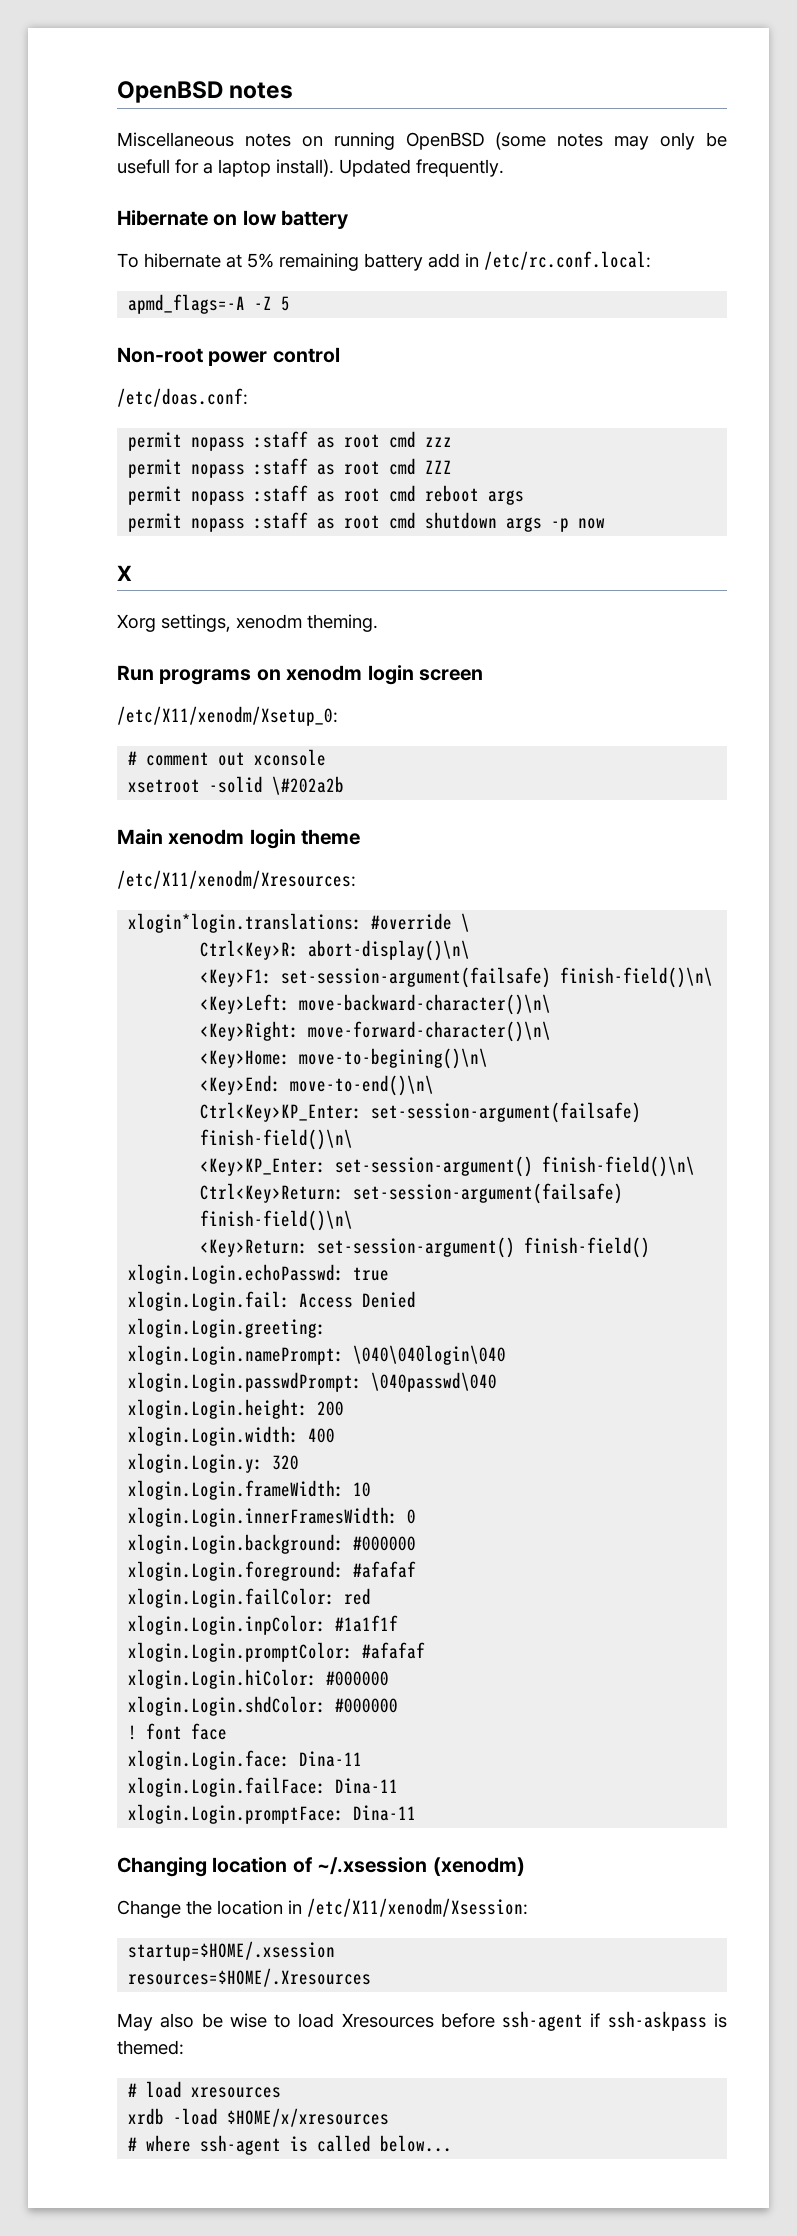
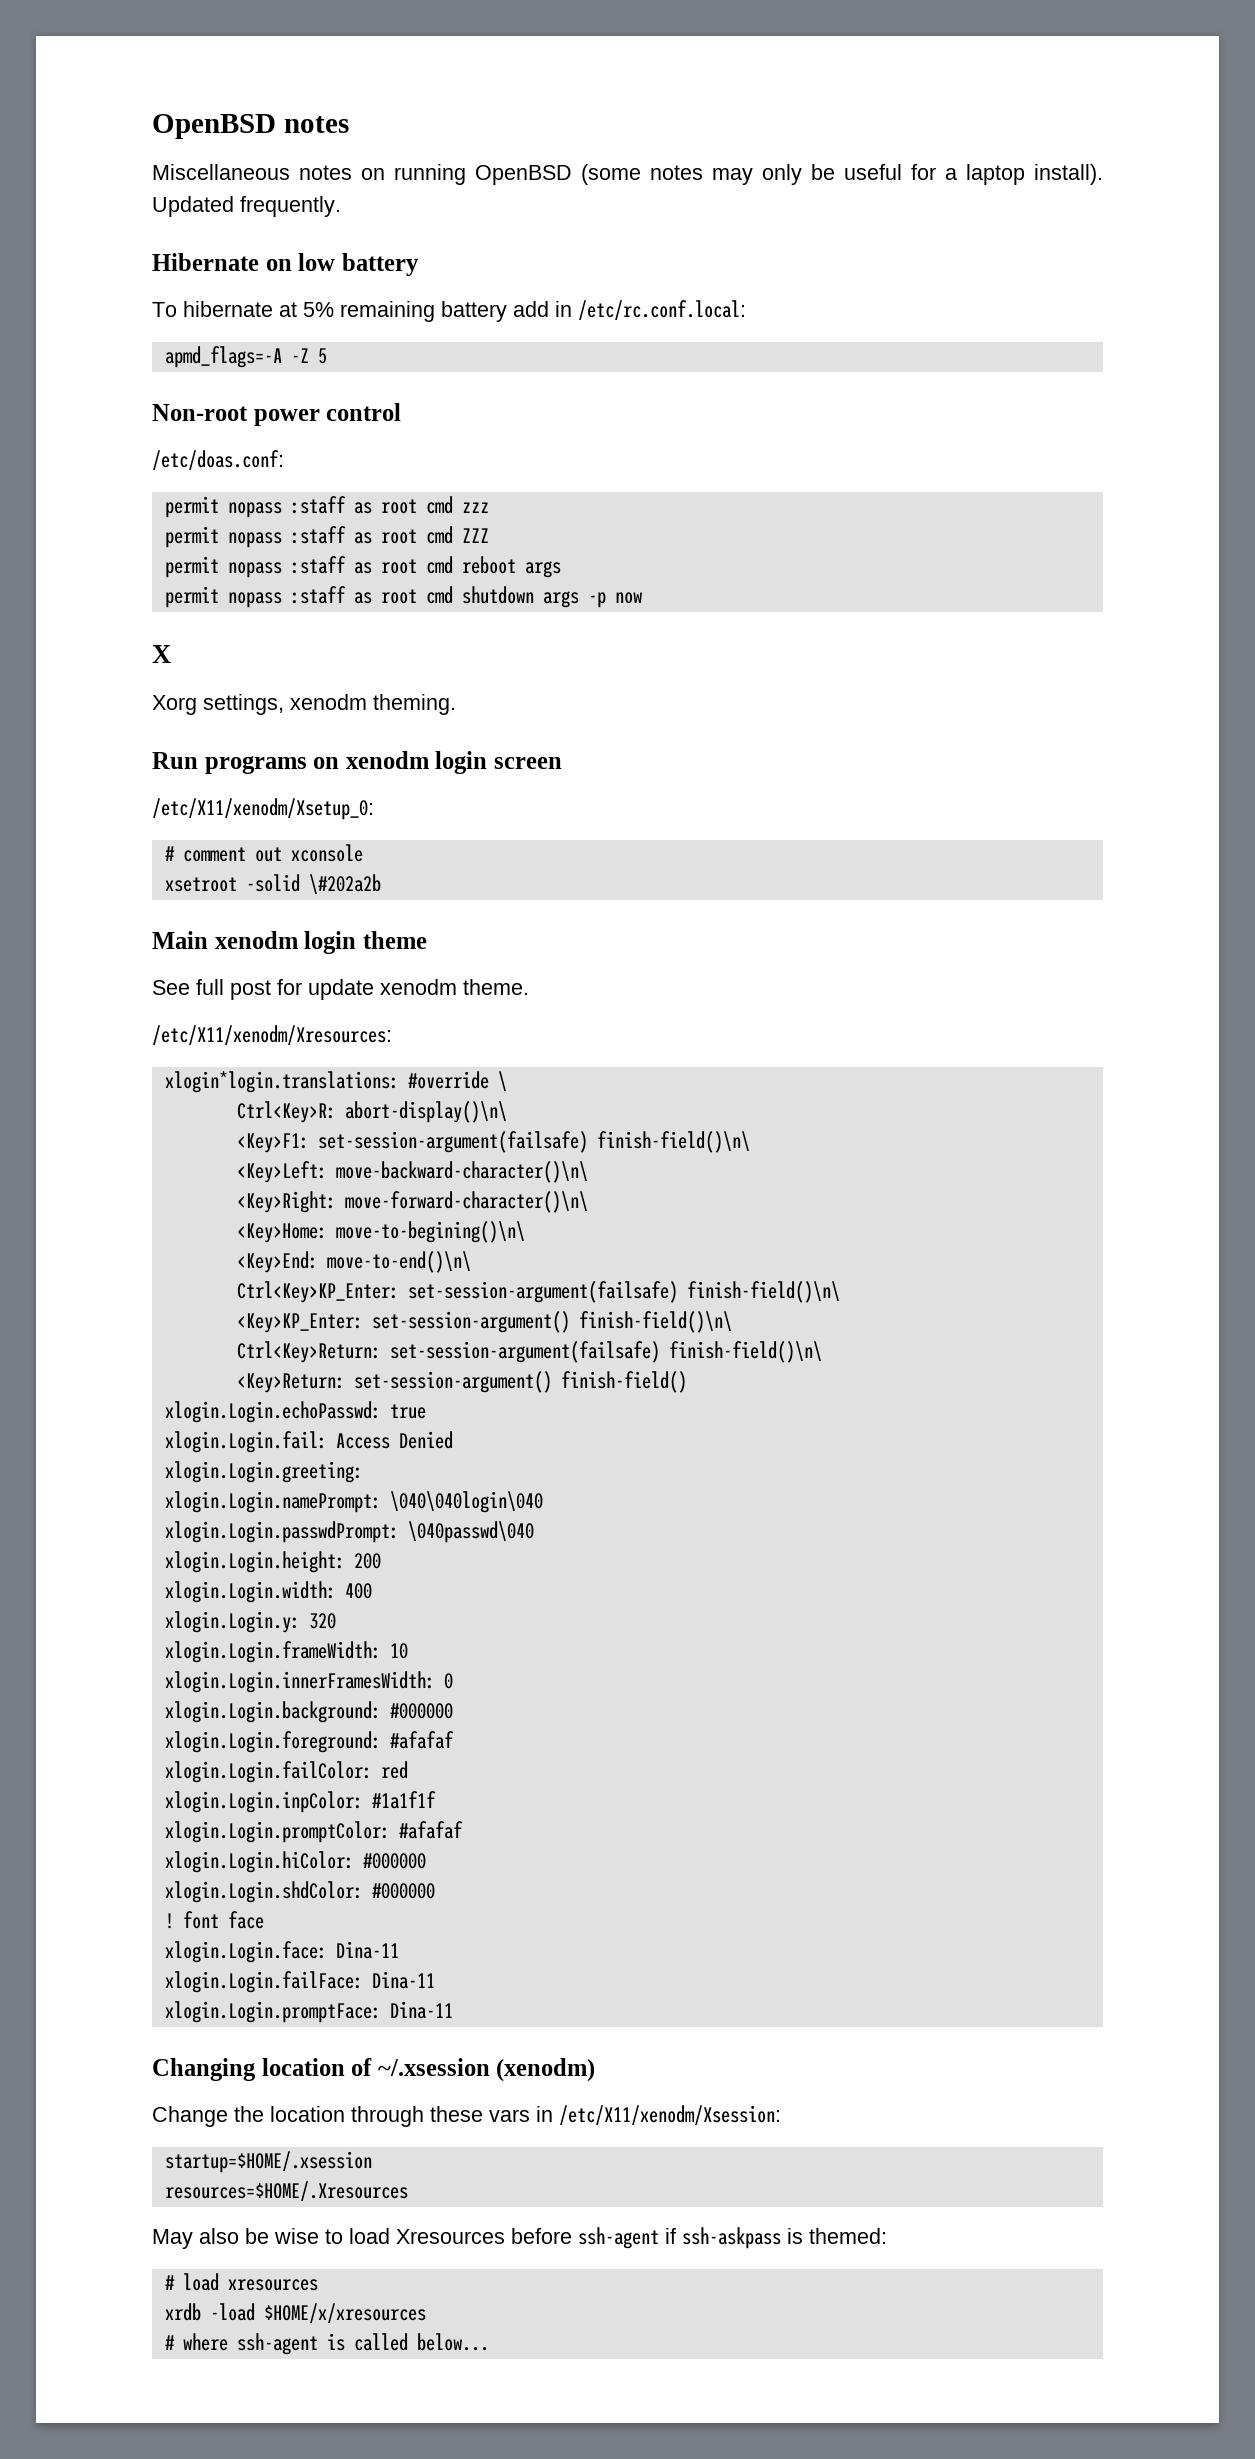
- Miscellaneous notes on running OpenBSD (some notes may only be usefull for a laptop install).
+ Miscellaneous notes on running OpenBSD (some notes may only be useful for a laptop install).
+ See full post for update xenodm theme.
- Change the location in /etc/X11/xenodm/Xsession:
+ Change the location through these vars in /etc/X11/xenodm/Xsession:

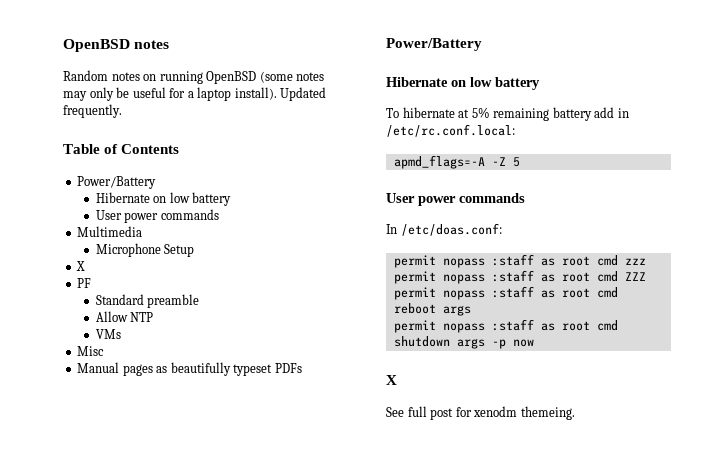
- Miscellaneous notes on running OpenBSD (some notes may only be useful for a laptop install).
+ Random notes on running OpenBSD (some notes may only be useful for a laptop install).
+ Table of Contents
+ Power/Battery
+ Hibernate on low battery
+ User power commands
+ Multimedia
+ Microphone Setup
+ X
+ PF
+ Standard preamble
+ Allow NTP
+ VMs
+ Misc
+ Manual pages as beautifully typeset PDFs
+ Power/Battery
  apmd_flags=-A -Z 5
- Non-root power control
- /etc/doas.conf:
+ User power commands
+ In /etc/doas.conf:
- Xorg settings, xenodm theming.
- Run programs on xenodm login screen
- /etc/X11/xenodm/Xsetup_0:
- # comment out xconsole
- xsetroot -solid \#202a2b
- Main xenodm login theme
- See full post for update xenodm theme.
- /etc/X11/xenodm/Xresources:
- xlogin*login.translations: #override \
- Ctrl<Key>R: abort-display()\n\
- <Key>F1: set-session-argument(failsafe) finish-field()\n\
- <Key>Left: move-backward-character()\n\
- <Key>Right: move-forward-character()\n\
- <Key>Home: move-to-begining()\n\
- <Key>End: move-to-end()\n\
- Ctrl<Key>KP_Enter: set-session-argument(failsafe) finish-field()\n\
- <Key>KP_Enter: set-session-argument() finish-field()\n\
- Ctrl<Key>Return: set-session-argument(failsafe) finish-field()\n\
- <Key>Return: set-session-argument() finish-field()
- xlogin.Login.echoPasswd: true
- xlogin.Login.fail: Access Denied
- xlogin.Login.greeting:
- xlogin.Login.namePrompt: \040\040login\040
- xlogin.Login.passwdPrompt: \040passwd\040
- xlogin.Login.height: 200
- xlogin.Login.width: 400
- xlogin.Login.y: 320
- xlogin.Login.frameWidth: 10
- xlogin.Login.innerFramesWidth: 0
- xlogin.Login.background: #000000
- xlogin.Login.foreground: #afafaf
- xlogin.Login.failColor: red
- xlogin.Login.inpColor: #1a1f1f
- xlogin.Login.promptColor: #afafaf
- xlogin.Login.hiColor: #000000
- xlogin.Login.shdColor: #000000
- ! font face
- xlogin.Login.face: Dina-11
- xlogin.Login.failFace: Dina-11
- xlogin.Login.promptFace: Dina-11
- Changing location of ~/.xsession (xenodm)
- Change the location through these vars in /etc/X11/xenodm/Xsession:
- startup=$HOME/.xsession
- resources=$HOME/.Xresources
- May also be wise to load Xresources before ssh-agent if ssh-askpass is themed:
- # load xresources
- xrdb -load $HOME/x/xresources
- # where ssh-agent is called below...
+ See full post for xenodm themeing.

